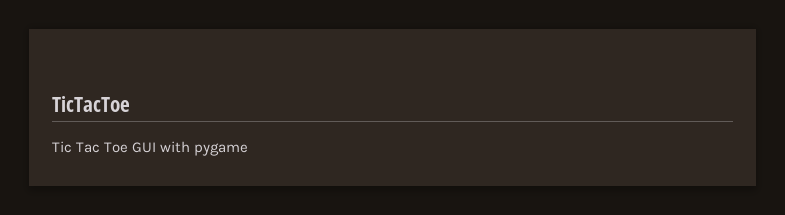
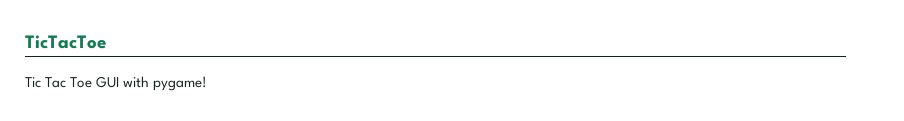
- Tic Tac Toe GUI with pygame
+ Tic Tac Toe GUI with pygame!

